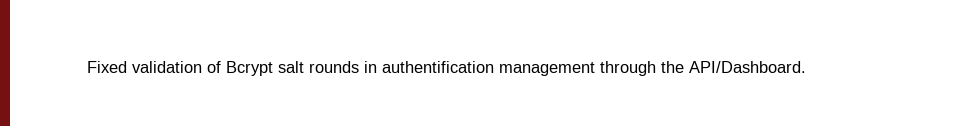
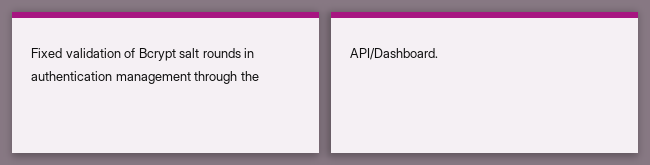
- Fixed validation of Bcrypt salt rounds in authentification management through the API/Dashboard.
+ Fixed validation of Bcrypt salt rounds in authentication management through the API/Dashboard.

